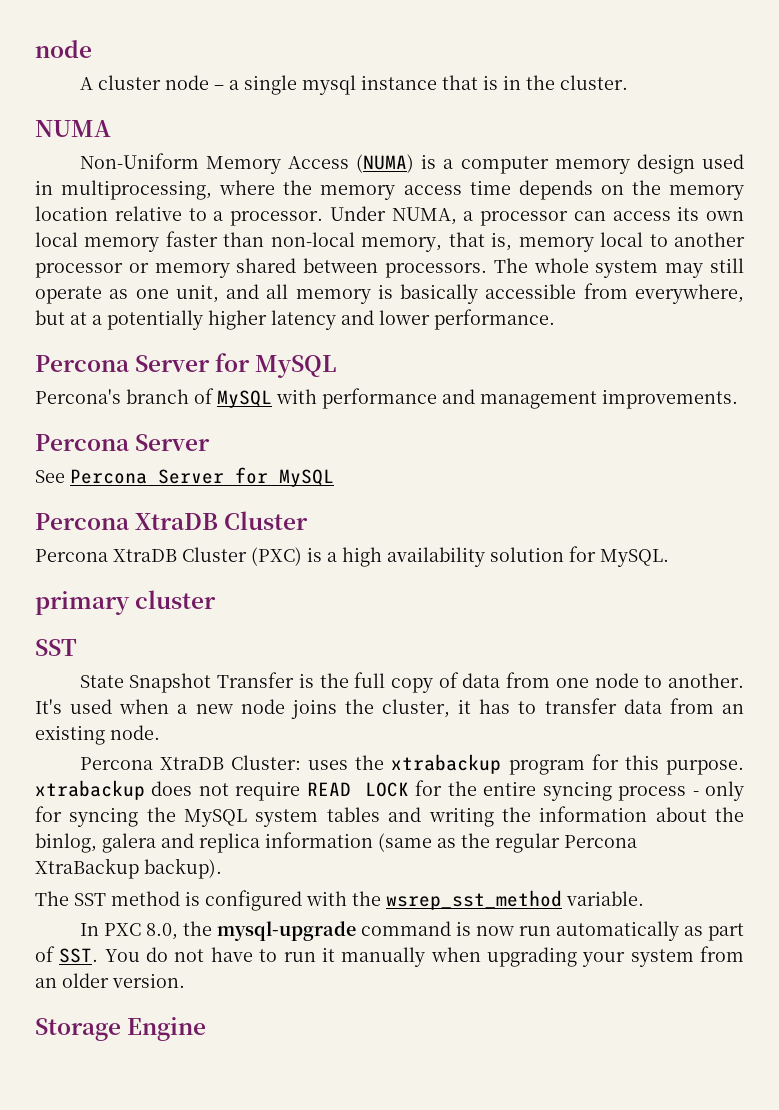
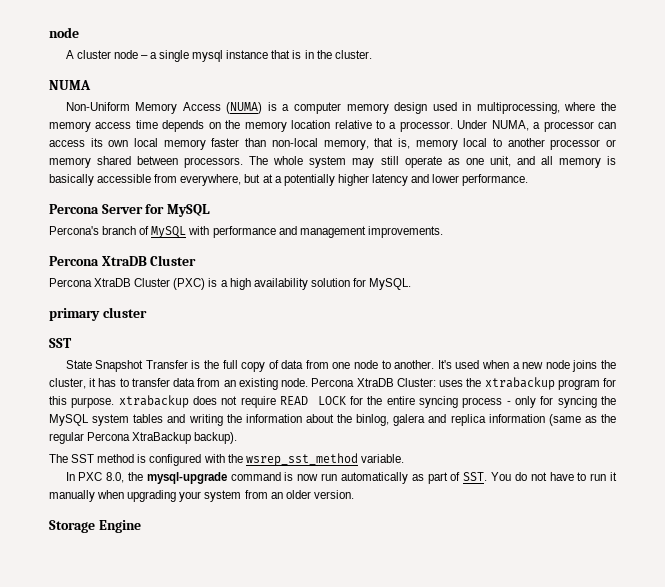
  Percona's branch of MySQL with performance and management improvements.
- Percona Server
- See Percona Server for MySQL
- It's used when a new node joins the cluster, it has to transfer data from an existing node.
- Percona XtraDB Cluster:
+ It's used when a new node joins the cluster, it has to transfer data from an existing node. Percona XtraDB Cluster:

